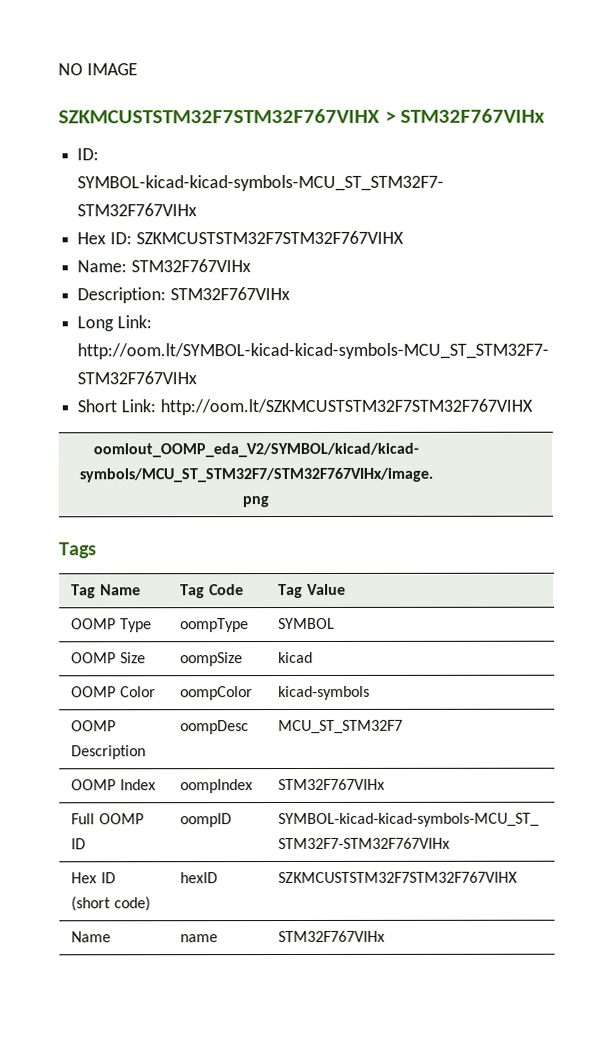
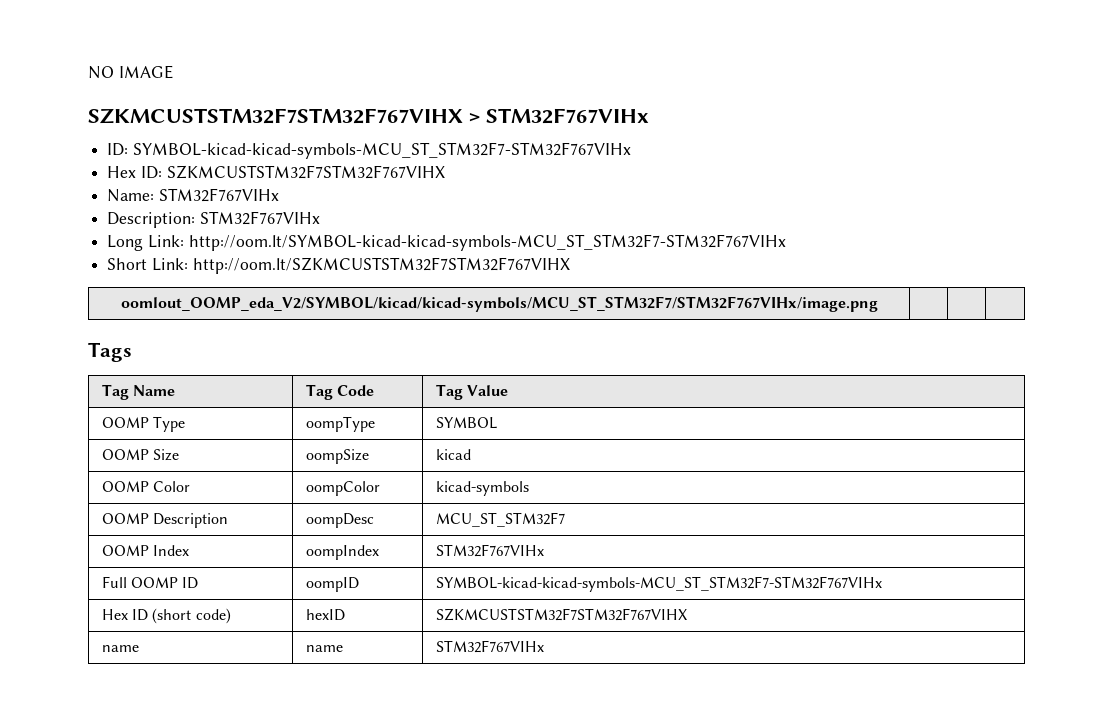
- Name | name | STM32F767VIHx
+ name | name | STM32F767VIHx

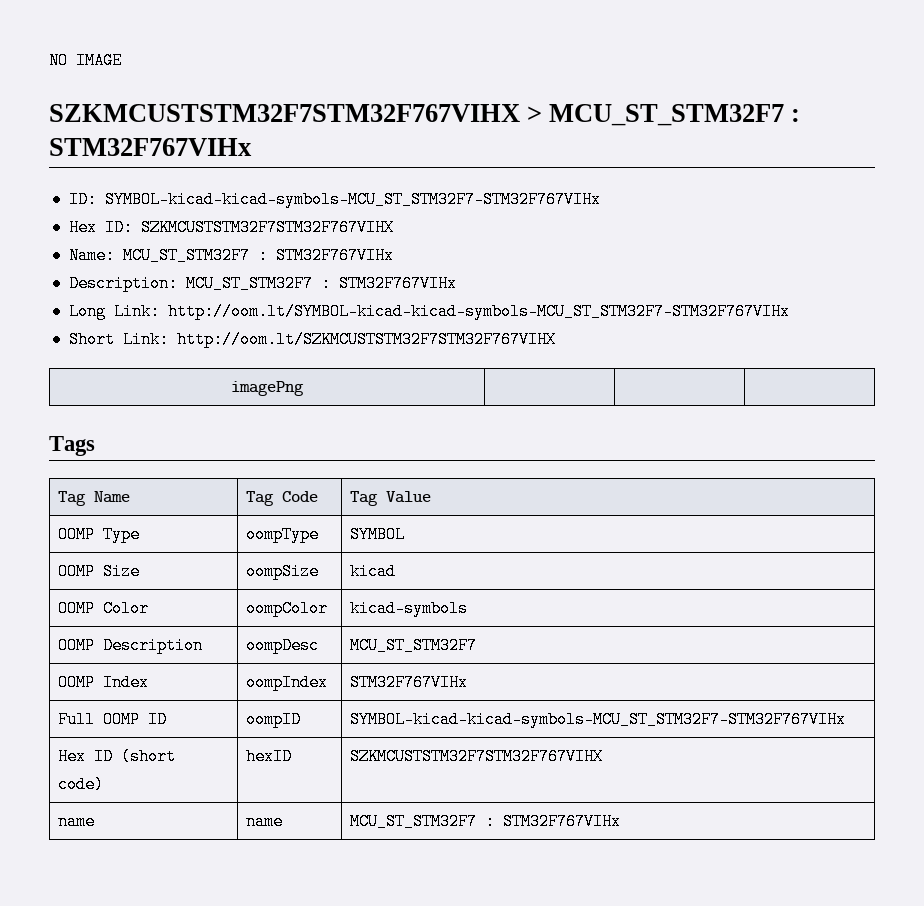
- SZKMCUSTSTM32F7STM32F767VIHX > STM32F767VIHx
+ SZKMCUSTSTM32F7STM32F767VIHX > MCU_ST_STM32F7 : STM32F767VIHx
- Name: STM32F767VIHx
+ Name: MCU_ST_STM32F7 : STM32F767VIHx
- Description: STM32F767VIHx
+ Description: MCU_ST_STM32F7 : STM32F767VIHx
- oomlout_OOMP_eda_V2/SYMBOL/kicad/kicad-symbols/MCU_ST_STM32F7/STM32F767VIHx/image.png | | |
+ imagePng | | |
- name | name | STM32F767VIHx
+ name | name | MCU_ST_STM32F7 : STM32F767VIHx

